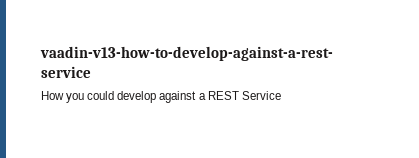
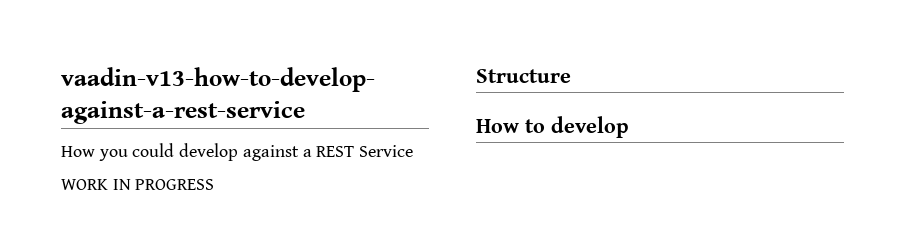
+ WORK IN PROGRESS
+ Structure
+ How to develop

